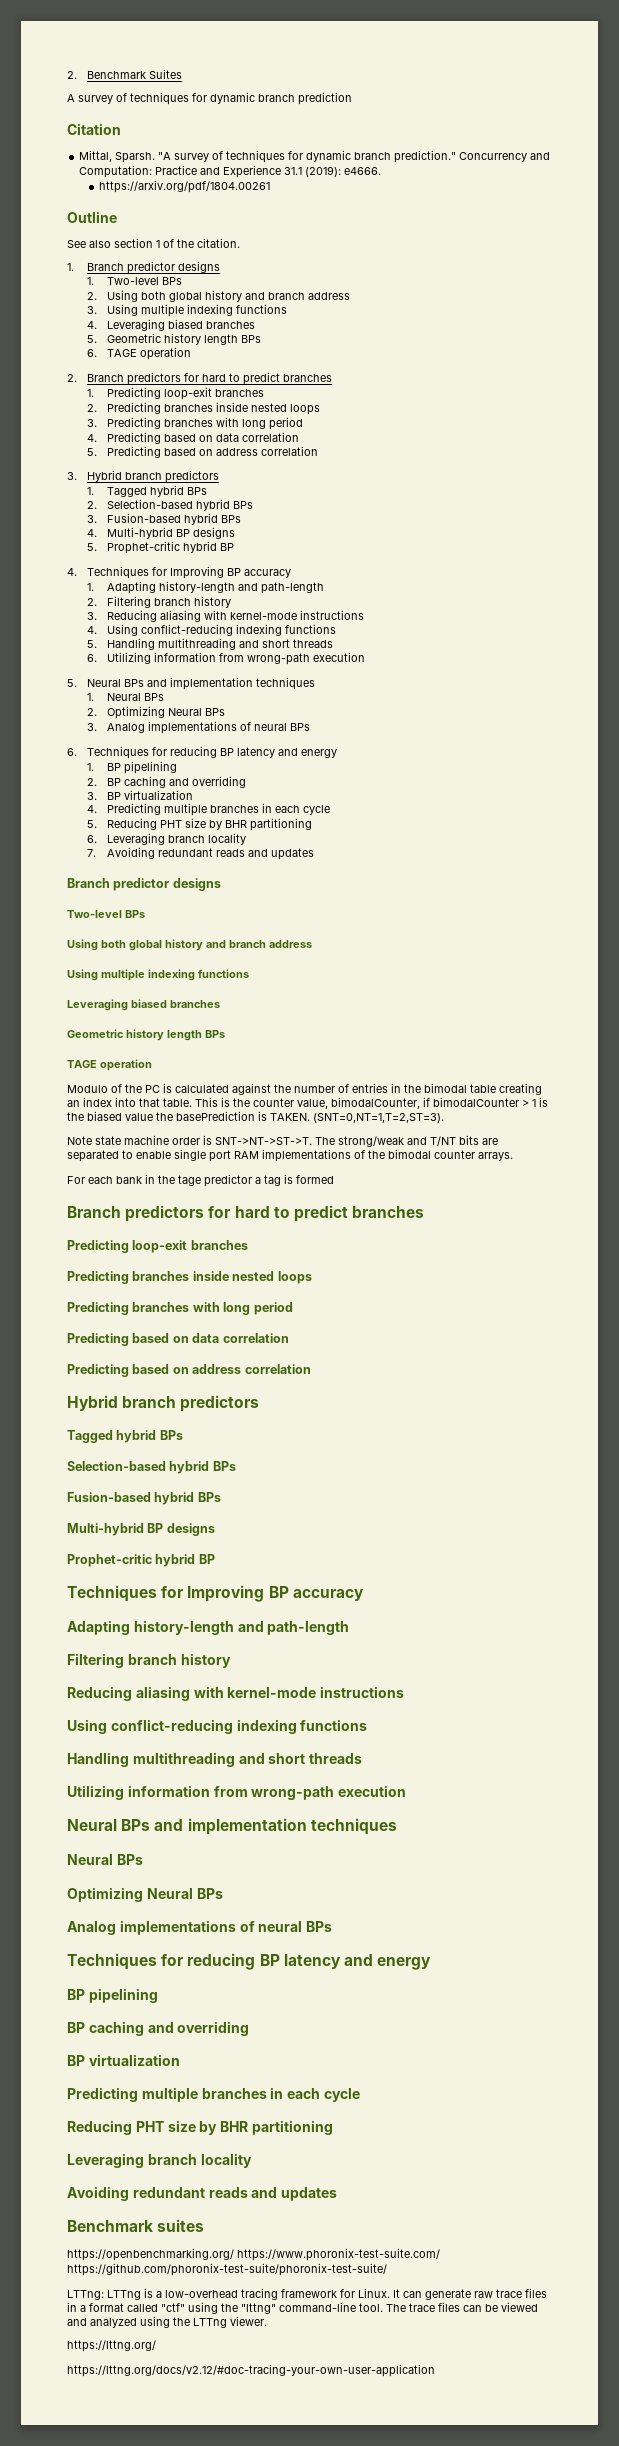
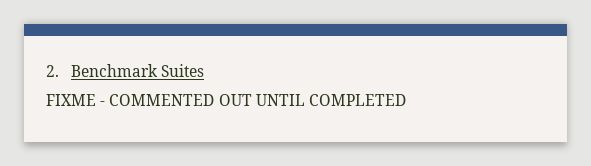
- A survey of techniques for dynamic branch prediction
- Citation
- Mittal, Sparsh. "A survey of techniques for dynamic branch prediction." Concurrency and Computation: Practice and Experience 31.1 (2019): e4666.
- https://arxiv.org/pdf/1804.00261
- Outline
- See also section 1 of the citation.
- 1. Branch predictor designs
- 1. Two-level BPs
- 2. Using both global history and branch address
- 3. Using multiple indexing functions
- 4. Leveraging biased branches
- 5. Geometric history length BPs
- 6. TAGE operation
- 2. Branch predictors for hard to predict branches
- 1. Predicting loop-exit branches
- 2. Predicting branches inside nested loops
- 3. Predicting branches with long period
- 4. Predicting based on data correlation
- 5. Predicting based on address correlation
- 3. Hybrid branch predictors
- 1. Tagged hybrid BPs
- 2. Selection-based hybrid BPs
- 3. Fusion-based hybrid BPs
- 4. Multi-hybrid BP designs
- 5. Prophet-critic hybrid BP
- 4. Techniques for Improving BP accuracy
- 1. Adapting history-length and path-length
- 2. Filtering branch history
- 3. Reducing aliasing with kernel-mode instructions
- 4. Using conflict-reducing indexing functions
- 5. Handling multithreading and short threads
- 6. Utilizing information from wrong-path execution
- 5. Neural BPs and implementation techniques
- 1. Neural BPs
- 2. Optimizing Neural BPs
- 3. Analog implementations of neural BPs
- 6. Techniques for reducing BP latency and energy
- 1. BP pipelining
- 2. BP caching and overriding
- 3. BP virtualization
- 4. Predicting multiple branches in each cycle
- 5. Reducing PHT size by BHR partitioning
- 6. Leveraging branch locality
- 7. Avoiding redundant reads and updates
- Branch predictor designs
- Two-level BPs
- Using both global history and branch address
- Using multiple indexing functions
- Leveraging biased branches
- Geometric history length BPs
- TAGE operation
- Modulo of the PC is calculated against the number of entries in the bimodal table creating an index into that table. This is the counter value, bimodalCounter, if bimodalCounter > 1 is the biased value the basePrediction is TAKEN. (SNT=0,NT=1,T=2,ST=3).
- Note state machine order is SNT->NT->ST->T. The strong/weak and T/NT bits are separated to enable single port RAM implementations of the bimodal counter arrays.
- For each bank in the tage predictor a tag is formed
- Branch predictors for hard to predict branches
- Predicting loop-exit branches
- Predicting branches inside nested loops
- Predicting branches with long period
- Predicting based on data correlation
- Predicting based on address correlation
- Hybrid branch predictors
- Tagged hybrid BPs
- Selection-based hybrid BPs
- Fusion-based hybrid BPs
- Multi-hybrid BP designs
- Prophet-critic hybrid BP
- Techniques for Improving BP accuracy
- Adapting history-length and path-length
- Filtering branch history
- Reducing aliasing with kernel-mode instructions
- Using conflict-reducing indexing functions
- Handling multithreading and short threads
- Utilizing information from wrong-path execution
- Neural BPs and implementation techniques
- Neural BPs
- Optimizing Neural BPs
- Analog implementations of neural BPs
- Techniques for reducing BP latency and energy
- BP pipelining
- BP caching and overriding
- BP virtualization
- Predicting multiple branches in each cycle
- Reducing PHT size by BHR partitioning
- Leveraging branch locality
- Avoiding redundant reads and updates
- Benchmark suites
- https://openbenchmarking.org/ https://www.phoronix-test-suite.com/ https://github.com/phoronix-test-suite/phoronix-test-suite/
- LTTng: LTTng is a low-overhead tracing framework for Linux. It can generate raw trace files in a format called "ctf" using the "lttng" command-line tool. The trace files can be viewed and analyzed using the LTTng viewer.
- https://lttng.org/
- https://lttng.org/docs/v2.12/#doc-tracing-your-own-user-application
+ FIXME - COMMENTED OUT UNTIL COMPLETED

